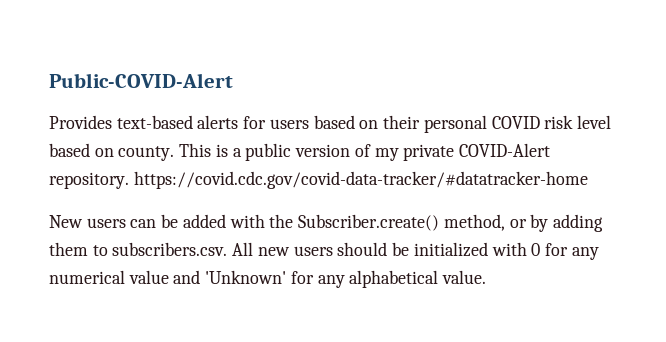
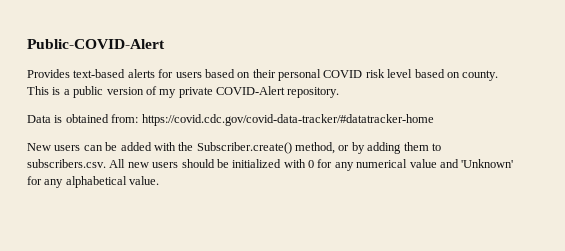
- This is a public version of my private COVID-Alert repository. https://covid.cdc.gov/covid-data-tracker/#datatracker-home
+ This is a public version of my private COVID-Alert repository.
+ Data is obtained from: https://covid.cdc.gov/covid-data-tracker/#datatracker-home

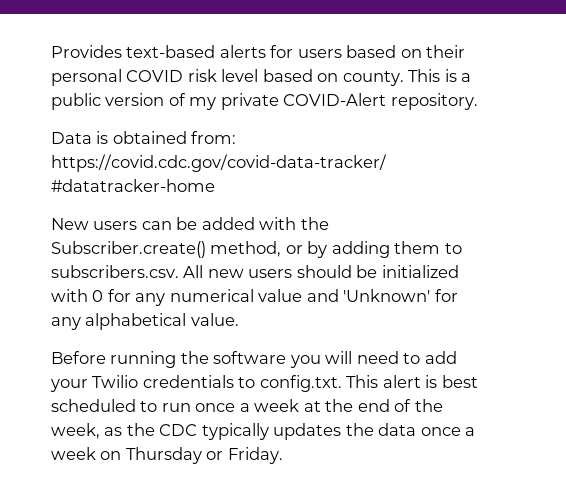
- Public-COVID-Alert
+ Before running the software you will need to add your Twilio credentials to config.txt. This alert is best scheduled to run once a week at the end of the week, as the CDC typically updates the data once a week on Thursday or Friday.

